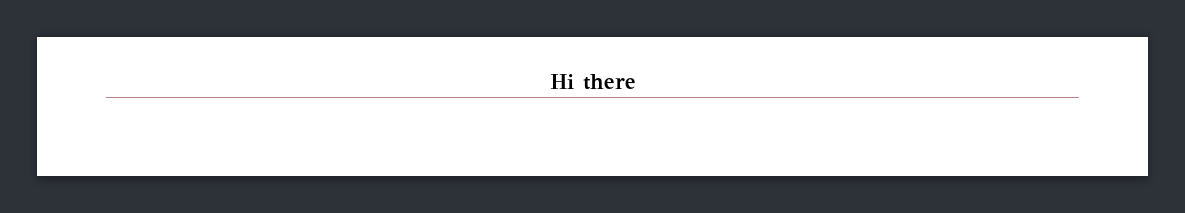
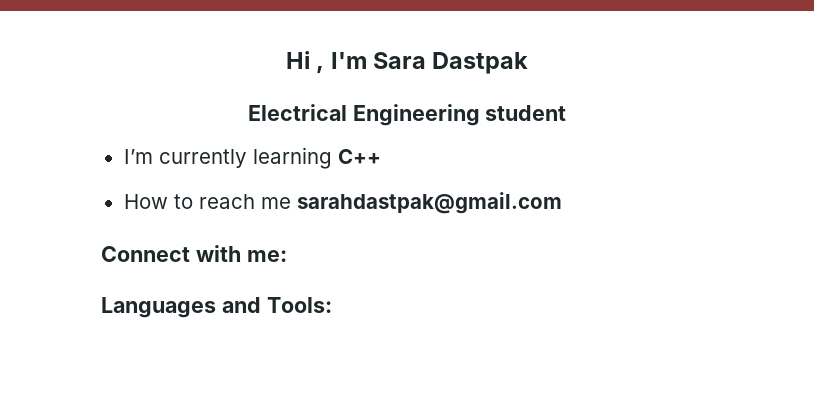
- Hi there
+ Hi , I'm Sara Dastpak
+ Electrical Engineering student
+ I’m currently learning C++
+ How to reach me sarahdastpak@gmail.com
+ Connect with me:
+ Languages and Tools:

